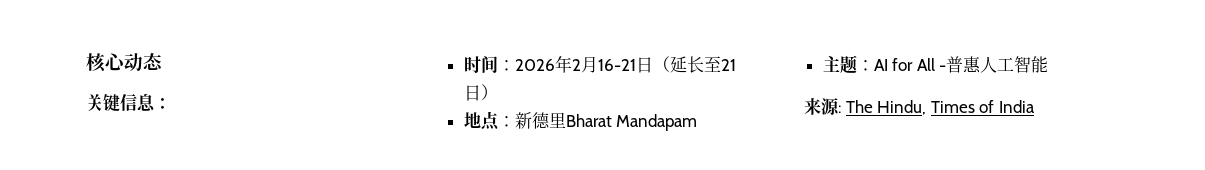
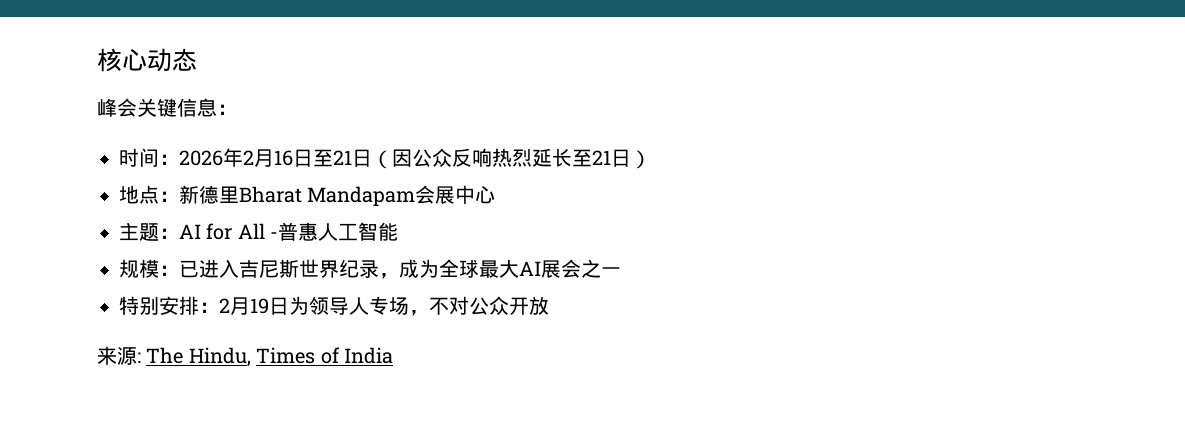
- 关键信息：
+ 峰会关键信息：
- 时间：2026年2月16-21日（延长至21日）
+ 时间：2026年2月16日至21日（因公众反响热烈延长至21日）
- 地点：新德里Bharat Mandapam
+ 地点：新德里Bharat Mandapam会展中心
+ 规模：已进入吉尼斯世界纪录，成为全球最大AI展会之一
+ 特别安排：2月19日为领导人专场，不对公众开放

